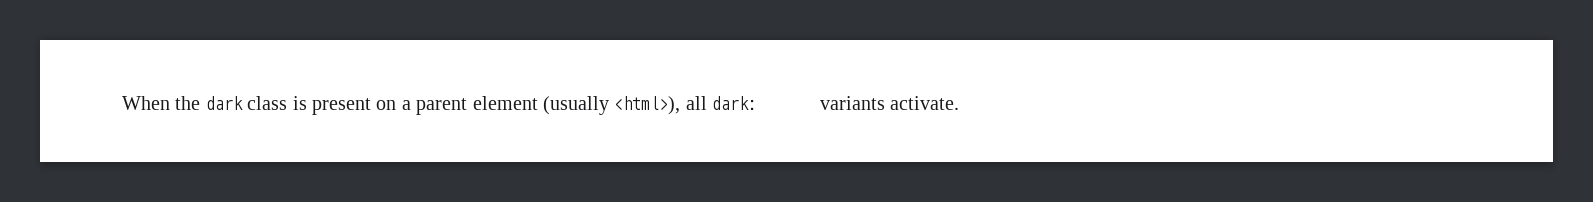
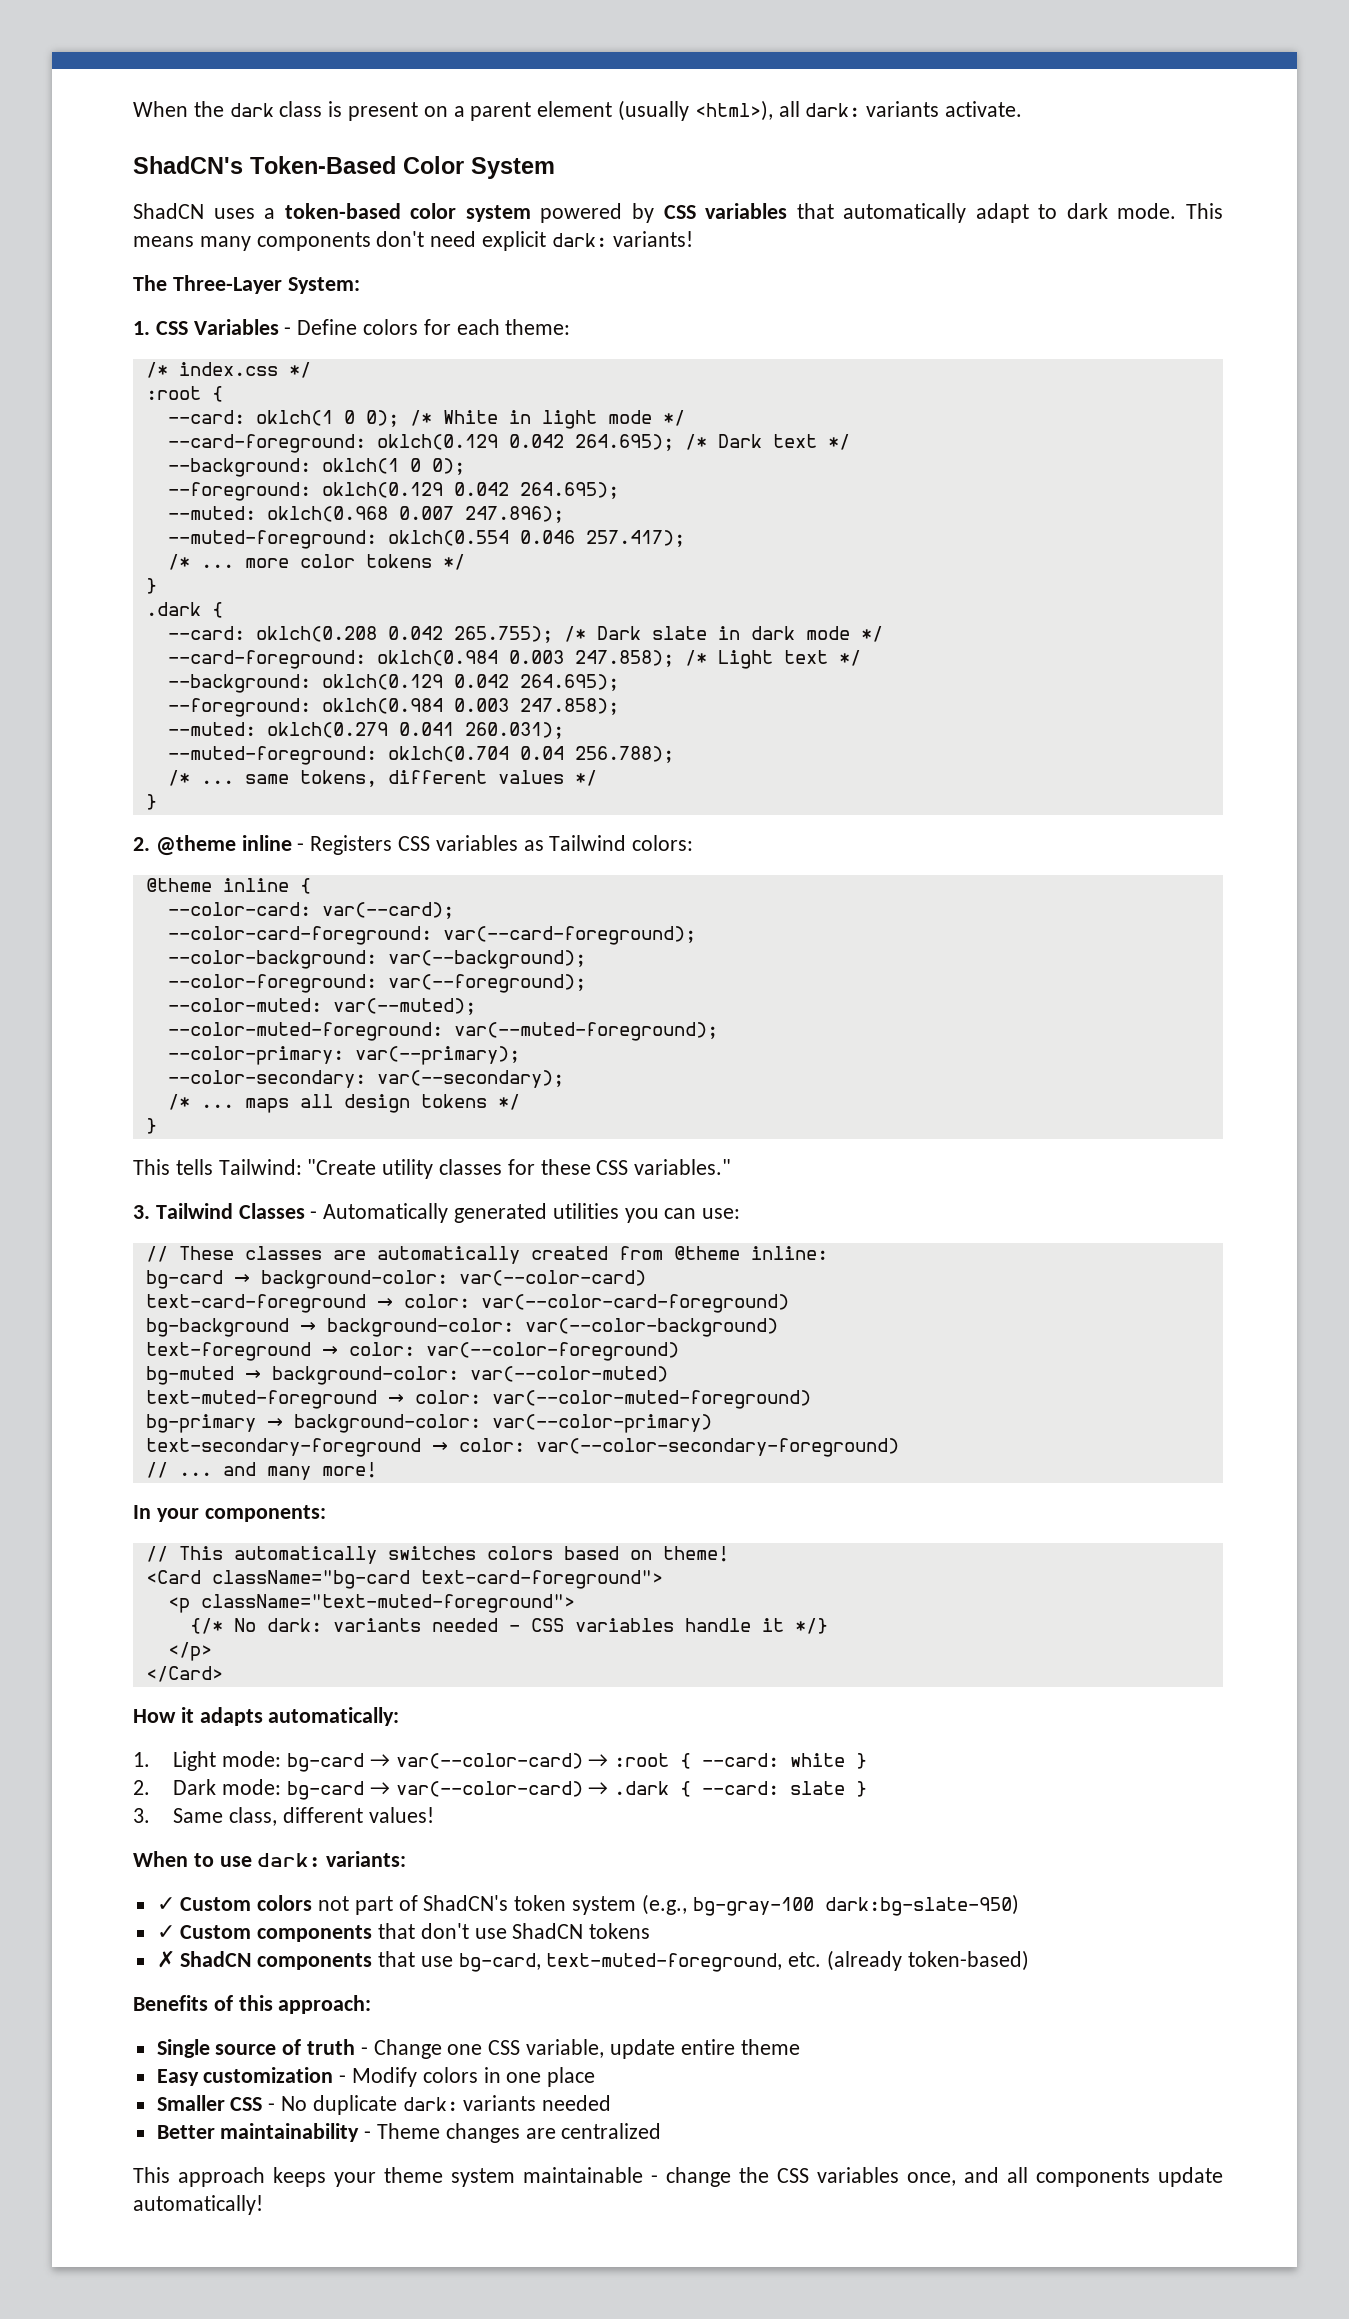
+ ShadCN's Token-Based Color System
+ ShadCN uses a token-based color system powered by CSS variables that automatically adapt to dark mode. This means many components don't need explicit dark: variants!
+ The Three-Layer System:
+ 1. CSS Variables - Define colors for each theme:
+ /* index.css */
+ :root {
+ --card: oklch(1 0 0); /* White in light mode */
+ --card-foreground: oklch(0.129 0.042 264.695); /* Dark text */
+ --background: oklch(1 0 0);
+ --foreground: oklch(0.129 0.042 264.695);
+ --muted: oklch(0.968 0.007 247.896);
+ --muted-foreground: oklch(0.554 0.046 257.417);
+ /* ... more color tokens */
+ }
+ .dark {
+ --card: oklch(0.208 0.042 265.755); /* Dark slate in dark mode */
+ --card-foreground: oklch(0.984 0.003 247.858); /* Light text */
+ --background: oklch(0.129 0.042 264.695);
+ --foreground: oklch(0.984 0.003 247.858);
+ --muted: oklch(0.279 0.041 260.031);
+ --muted-foreground: oklch(0.704 0.04 256.788);
+ /* ... same tokens, different values */
+ }
+ 2. @theme inline - Registers CSS variables as Tailwind colors:
+ @theme inline {
+ --color-card: var(--card);
+ --color-card-foreground: var(--card-foreground);
+ --color-background: var(--background);
+ --color-foreground: var(--foreground);
+ --color-muted: var(--muted);
+ --color-muted-foreground: var(--muted-foreground);
+ --color-primary: var(--primary);
+ --color-secondary: var(--secondary);
+ /* ... maps all design tokens */
+ }
+ This tells Tailwind: "Create utility classes for these CSS variables."
+ 3. Tailwind Classes - Automatically generated utilities you can use:
+ // These classes are automatically created from @theme inline:
+ bg-card → background-color: var(--color-card)
+ text-card-foreground → color: var(--color-card-foreground)
+ bg-background → background-color: var(--color-background)
+ text-foreground → color: var(--color-foreground)
+ bg-muted → background-color: var(--color-muted)
+ text-muted-foreground → color: var(--color-muted-foreground)
+ bg-primary → background-color: var(--color-primary)
+ text-secondary-foreground → color: var(--color-secondary-foreground)
+ // ... and many more!
+ In your components:
+ // This automatically switches colors based on theme!
+ <Card className="bg-card text-card-foreground">
+ <p className="text-muted-foreground">
+ {/* No dark: variants needed - CSS variables handle it */}
+ </p>
+ </Card>
+ How it adapts automatically:
+ 1. Light mode: bg-card → var(--color-card) → :root { --card: white }
+ 2. Dark mode: bg-card → var(--color-card) → .dark { --card: slate }
+ 3. Same class, different values!
+ When to use dark: variants:
+ ✓ Custom colors not part of ShadCN's token system (e.g., bg-gray-100 dark:bg-slate-950)
+ ✓ Custom components that don't use ShadCN tokens
+ ✗ ShadCN components that use bg-card, text-muted-foreground, etc. (already token-based)
+ Benefits of this approach:
+ Single source of truth - Change one CSS variable, update entire theme
+ Easy customization - Modify colors in one place
+ Smaller CSS - No duplicate dark: variants needed
+ Better maintainability - Theme changes are centralized
+ This approach keeps your theme system maintainable - change the CSS variables once, and all components update automatically!

